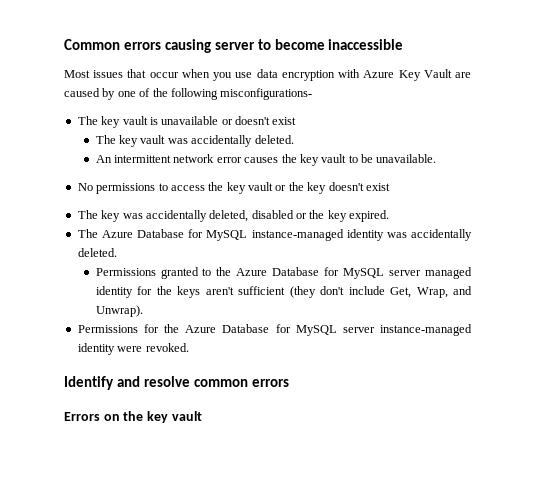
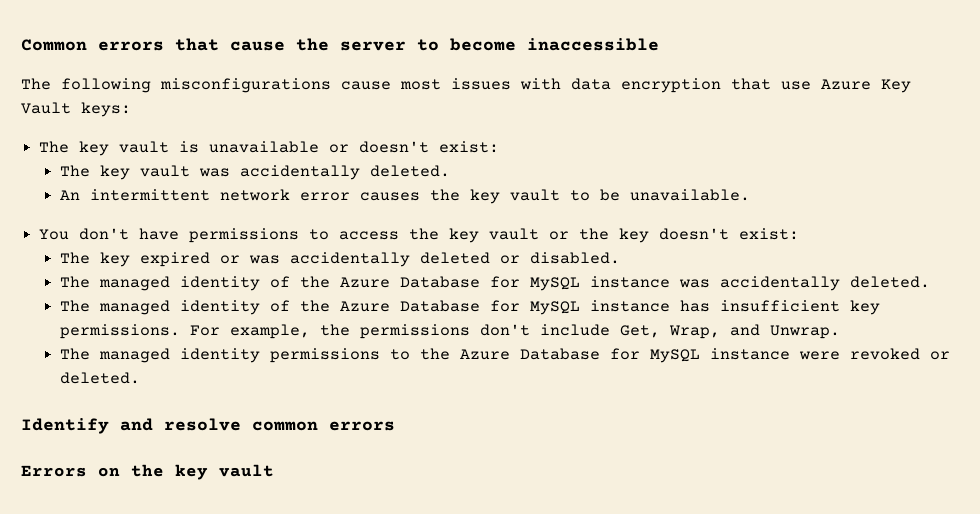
- Common errors causing server to become inaccessible
+ Common errors that cause the server to become inaccessible
- Most issues that occur when you use data encryption with Azure Key Vault are caused by one of the following misconfigurations-
+ The following misconfigurations cause most issues with data encryption that use Azure Key Vault keys:
- The key vault is unavailable or doesn't exist
+ The key vault is unavailable or doesn't exist:
- No permissions to access the key vault or the key doesn't exist
- The key was accidentally deleted, disabled or the key expired.
- The Azure Database for MySQL instance-managed identity was accidentally deleted.
- Permissions granted to the Azure Database for MySQL server managed identity for the keys aren't sufficient (they don't include Get, Wrap, and Unwrap).
- Permissions for the Azure Database for MySQL server instance-managed identity were revoked.
+ You don't have permissions to access the key vault or the key doesn't exist:
+ The key expired or was accidentally deleted or disabled.
+ The managed identity of the Azure Database for MySQL instance was accidentally deleted.
+ The managed identity of the Azure Database for MySQL instance has insufficient key permissions. For example, the permissions don't include Get, Wrap, and Unwrap.
+ The managed identity permissions to the Azure Database for MySQL instance were revoked or deleted.

